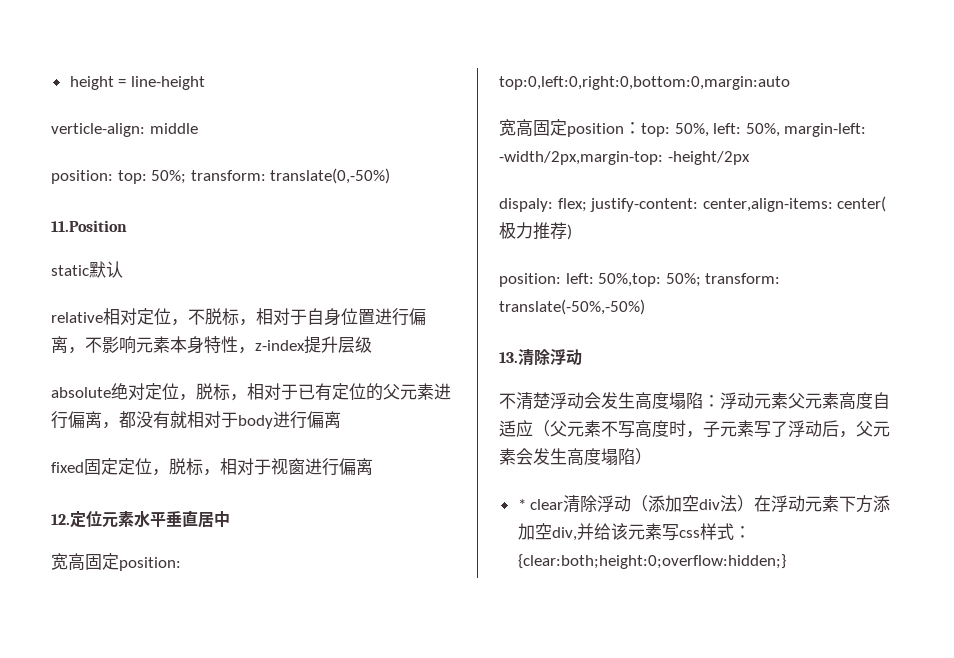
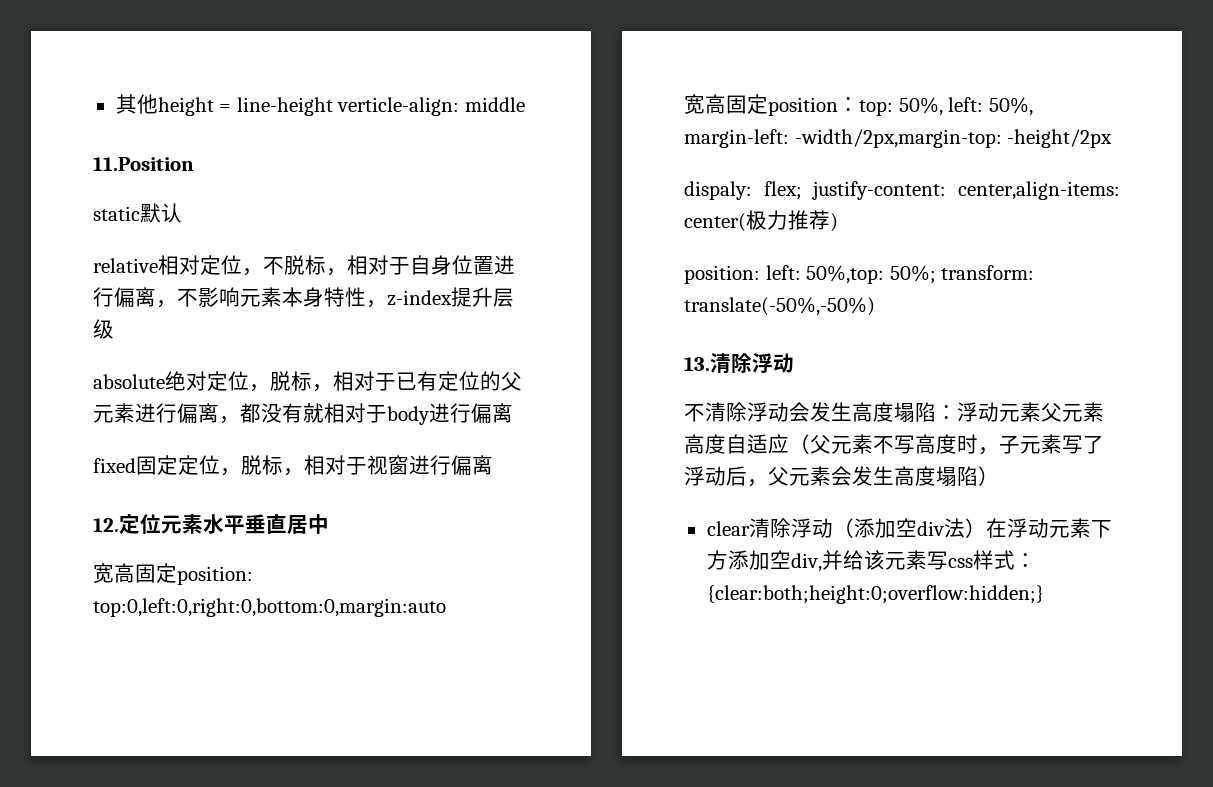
- height = line-height
- verticle-align: middle
+ 其他height = line-height verticle-align: middle
- position: top: 50%; transform: translate(0,-50%)
- 不清楚浮动会发生高度塌陷：浮动元素父元素高度自适应（父元素不写高度时，子元素写了浮动后，父元素会发生高度塌陷）
+ 不清除浮动会发生高度塌陷：浮动元素父元素高度自适应（父元素不写高度时，子元素写了浮动后，父元素会发生高度塌陷）
- * clear清除浮动（添加空div法）在浮动元素下方添加空div,并给该元素写css样式：{clear:both;height:0;overflow:hidden;}
+ clear清除浮动（添加空div法）在浮动元素下方添加空div,并给该元素写css样式：{clear:both;height:0;overflow:hidden;}

